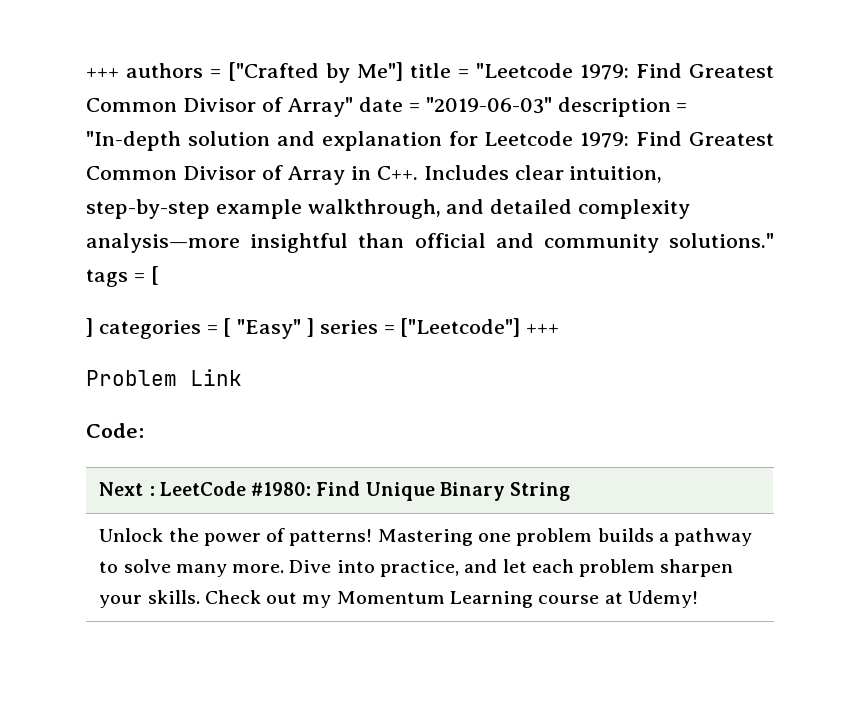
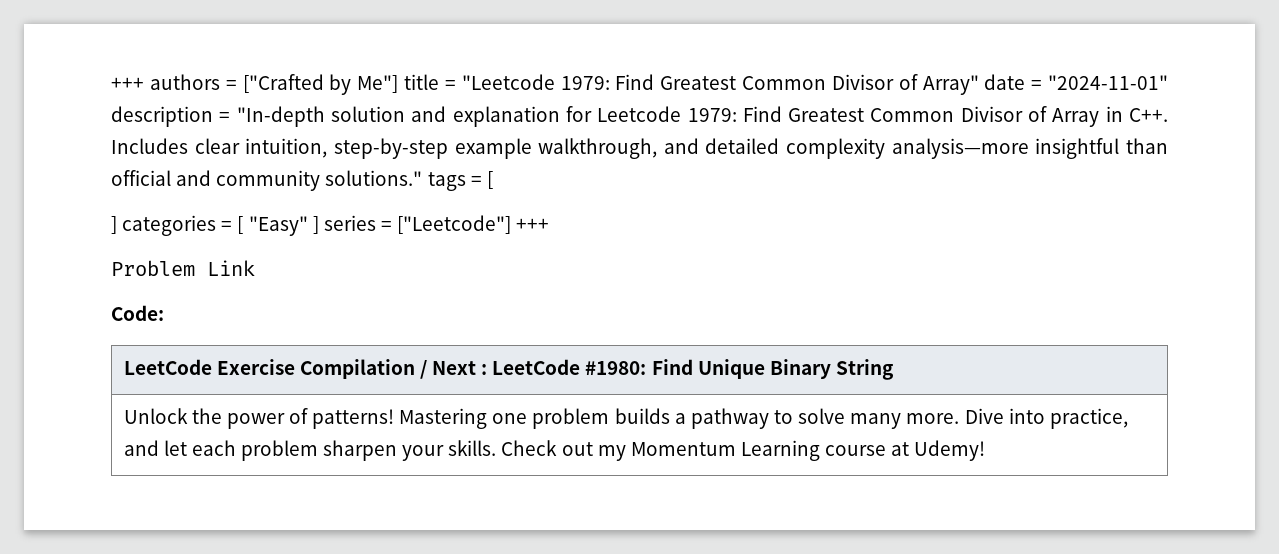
- +++ authors = ["Crafted by Me"] title = "Leetcode 1979: Find Greatest Common Divisor of Array" date = "2019-06-03" description = "In-depth solution and explanation for Leetcode 1979: Find Greatest Common Divisor of Array in C++. Includes clear intuition, step-by-step example walkthrough, and detailed complexity analysis—more insightful than official and community solutions." tags = [
+ +++ authors = ["Crafted by Me"] title = "Leetcode 1979: Find Greatest Common Divisor of Array" date = "2024-11-01" description = "In-depth solution and explanation for Leetcode 1979: Find Greatest Common Divisor of Array in C++. Includes clear intuition, step-by-step example walkthrough, and detailed complexity analysis—more insightful than official and community solutions." tags = [
- Next : LeetCode #1980: Find Unique Binary String
+ LeetCode Exercise Compilation / Next : LeetCode #1980: Find Unique Binary String

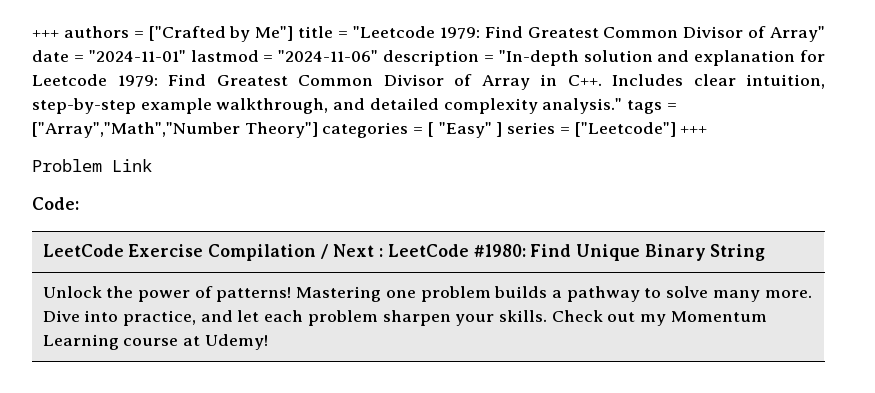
- +++ authors = ["Crafted by Me"] title = "Leetcode 1979: Find Greatest Common Divisor of Array" date = "2024-11-01" description = "In-depth solution and explanation for Leetcode 1979: Find Greatest Common Divisor of Array in C++. Includes clear intuition, step-by-step example walkthrough, and detailed complexity analysis—more insightful than official and community solutions." tags = [
- ] categories = [ "Easy" ] series = ["Leetcode"] +++
+ +++ authors = ["Crafted by Me"] title = "Leetcode 1979: Find Greatest Common Divisor of Array" date = "2024-11-01" lastmod = "2024-11-06" description = "In-depth solution and explanation for Leetcode 1979: Find Greatest Common Divisor of Array in C++. Includes clear intuition, step-by-step example walkthrough, and detailed complexity analysis." tags = ["Array","Math","Number Theory"] categories = [ "Easy" ] series = ["Leetcode"] +++

